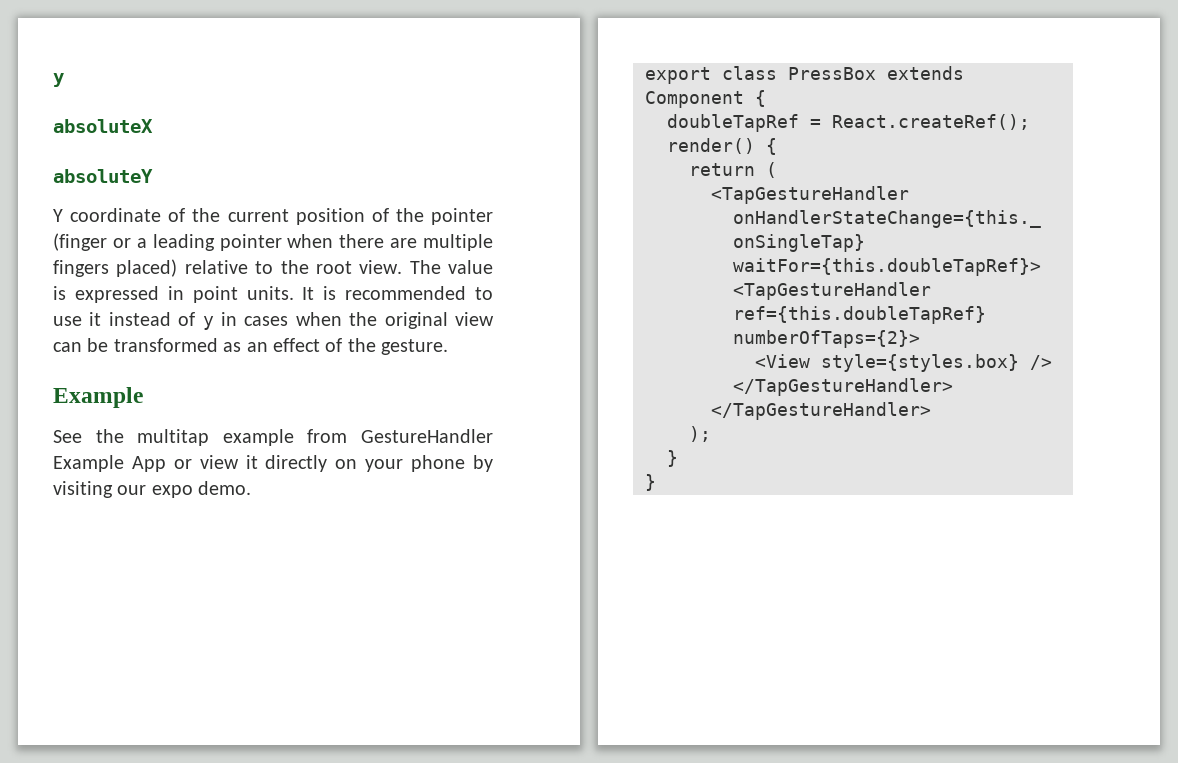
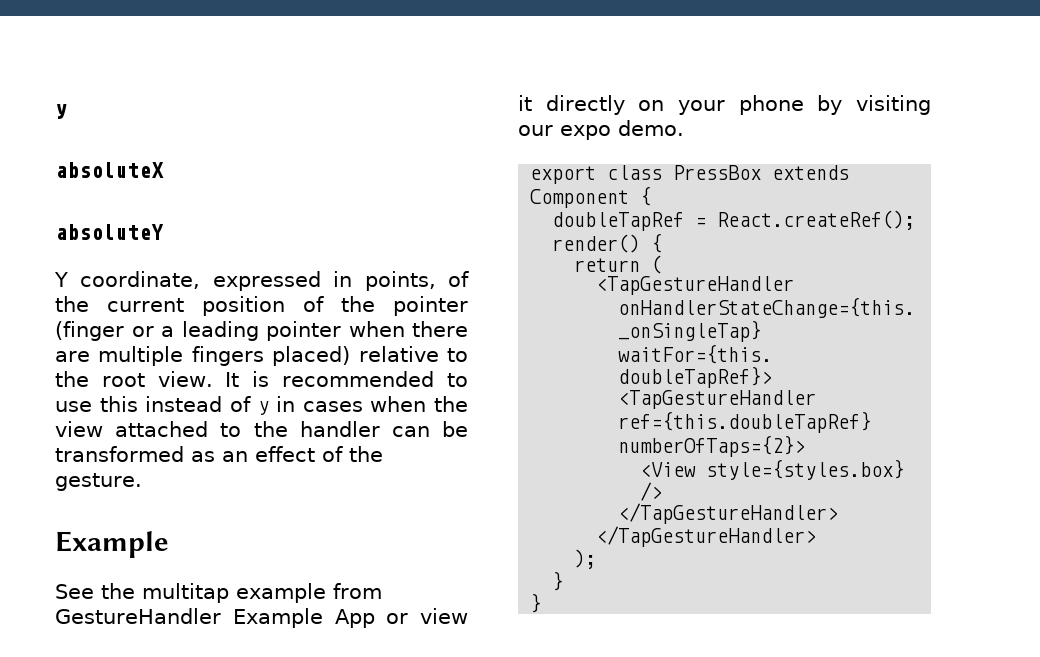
- Y coordinate of the current position of the pointer (finger or a leading pointer when there are multiple fingers placed) relative to the root view.
+ Y coordinate, expressed in points, of the current position of the pointer (finger or a leading pointer when there are multiple fingers placed) relative to the root view.
- The value is expressed in point units.
- It is recommended to use it instead of y in cases when the original view can be transformed as an effect of the gesture.
+ It is recommended to use this instead of y in cases when the view attached to the handler can be transformed as an effect of the gesture.

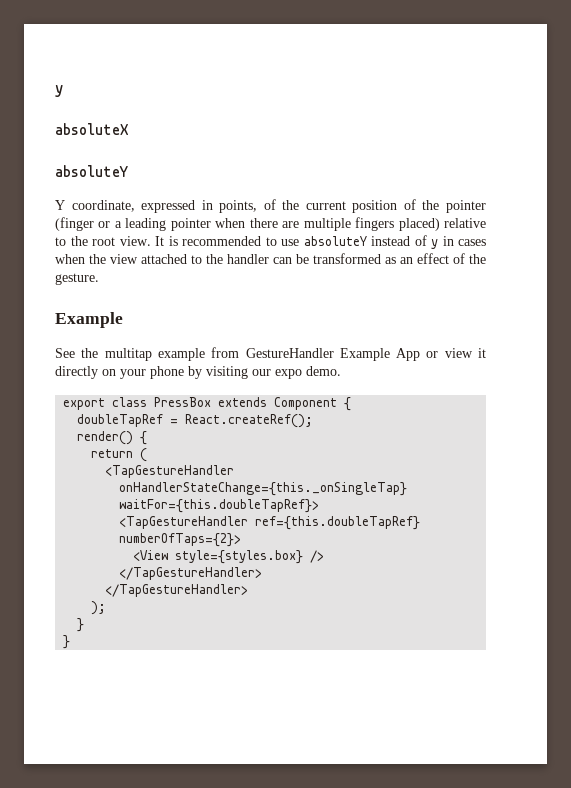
- It is recommended to use this instead of y in cases when the view attached to the handler can be transformed as an effect of the gesture.
+ It is recommended to use absoluteY instead of y in cases when the view attached to the handler can be transformed as an effect of the gesture.

